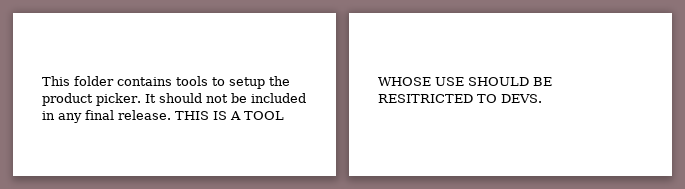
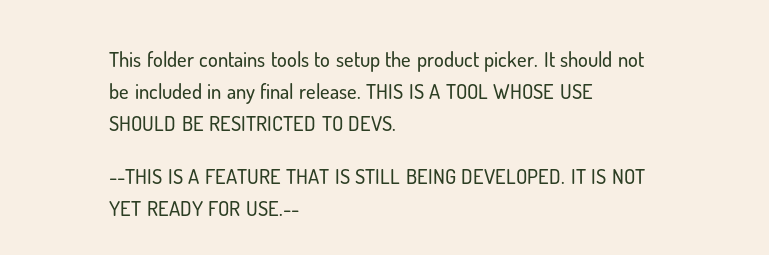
+ --THIS IS A FEATURE THAT IS STILL BEING DEVELOPED. IT IS NOT YET READY FOR USE.--

